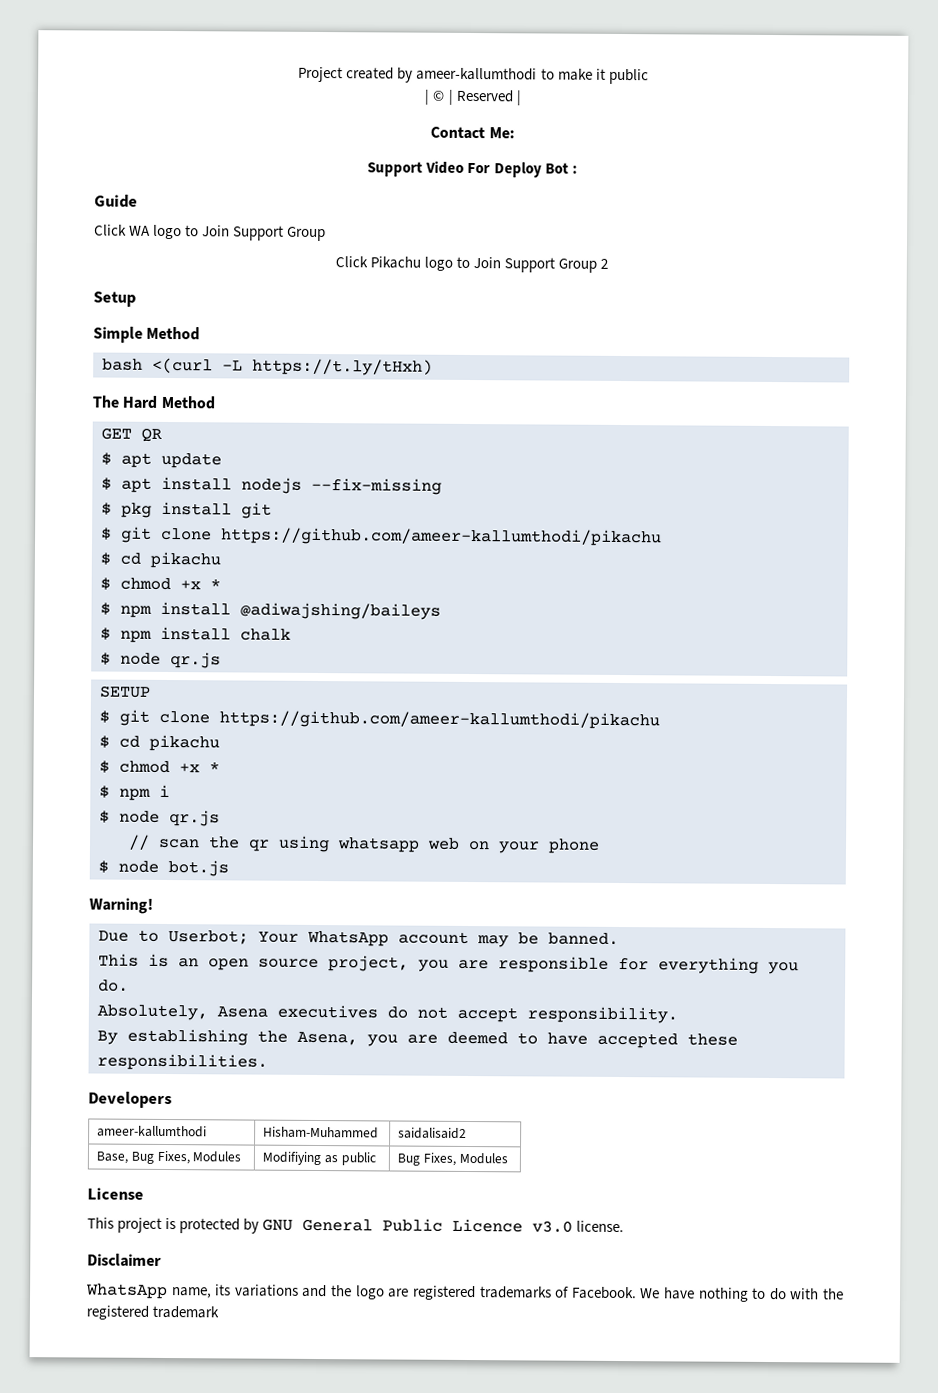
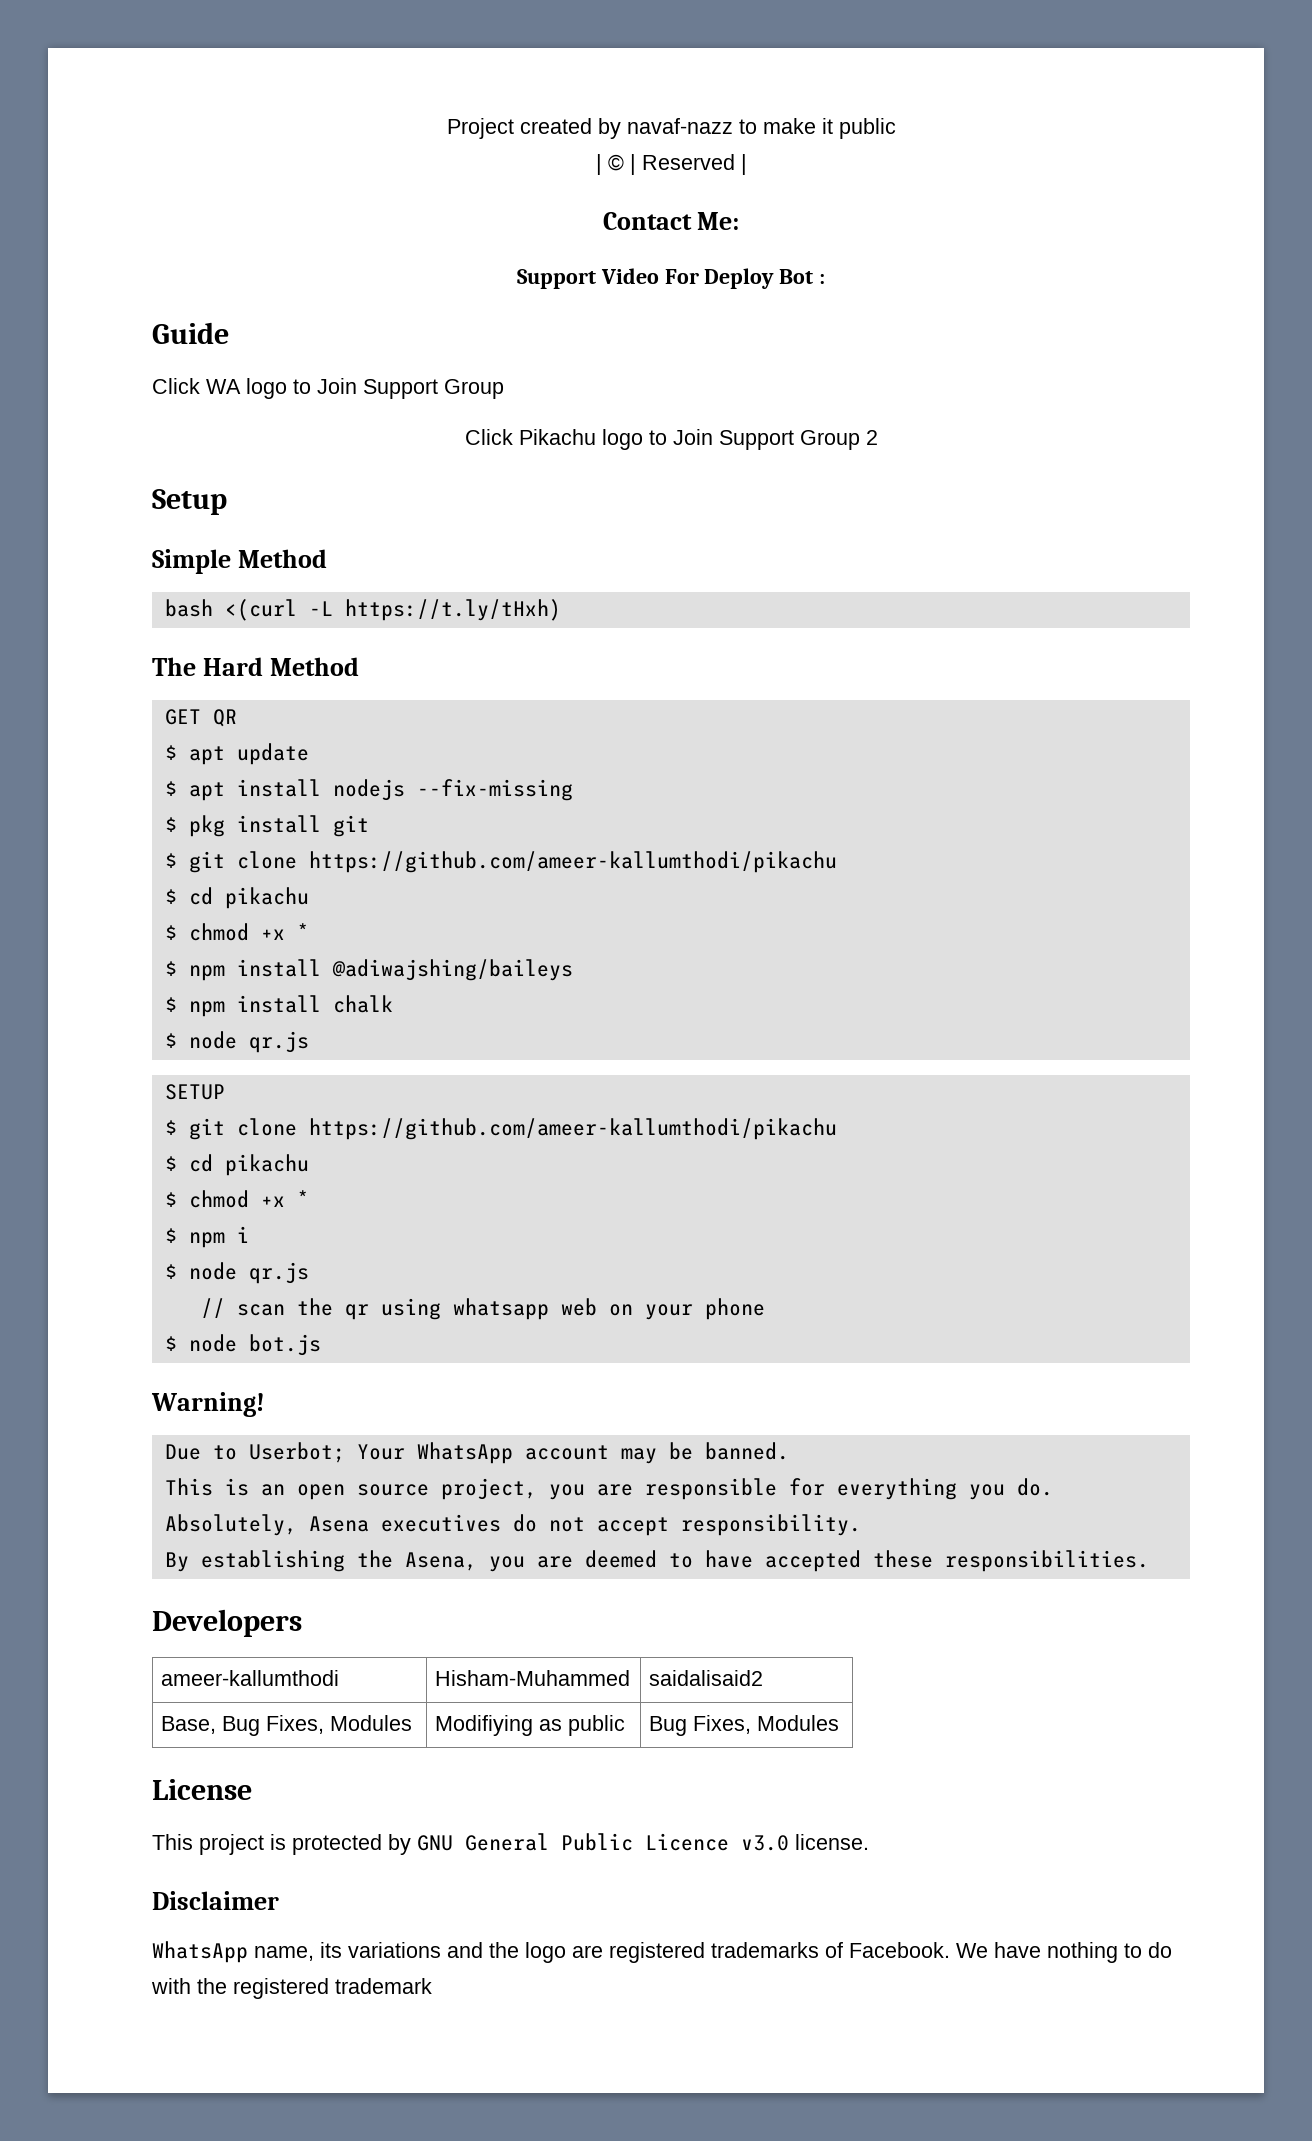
- Project created by ameer-kallumthodi to make it public
+ Project created by navaf-nazz to make it public

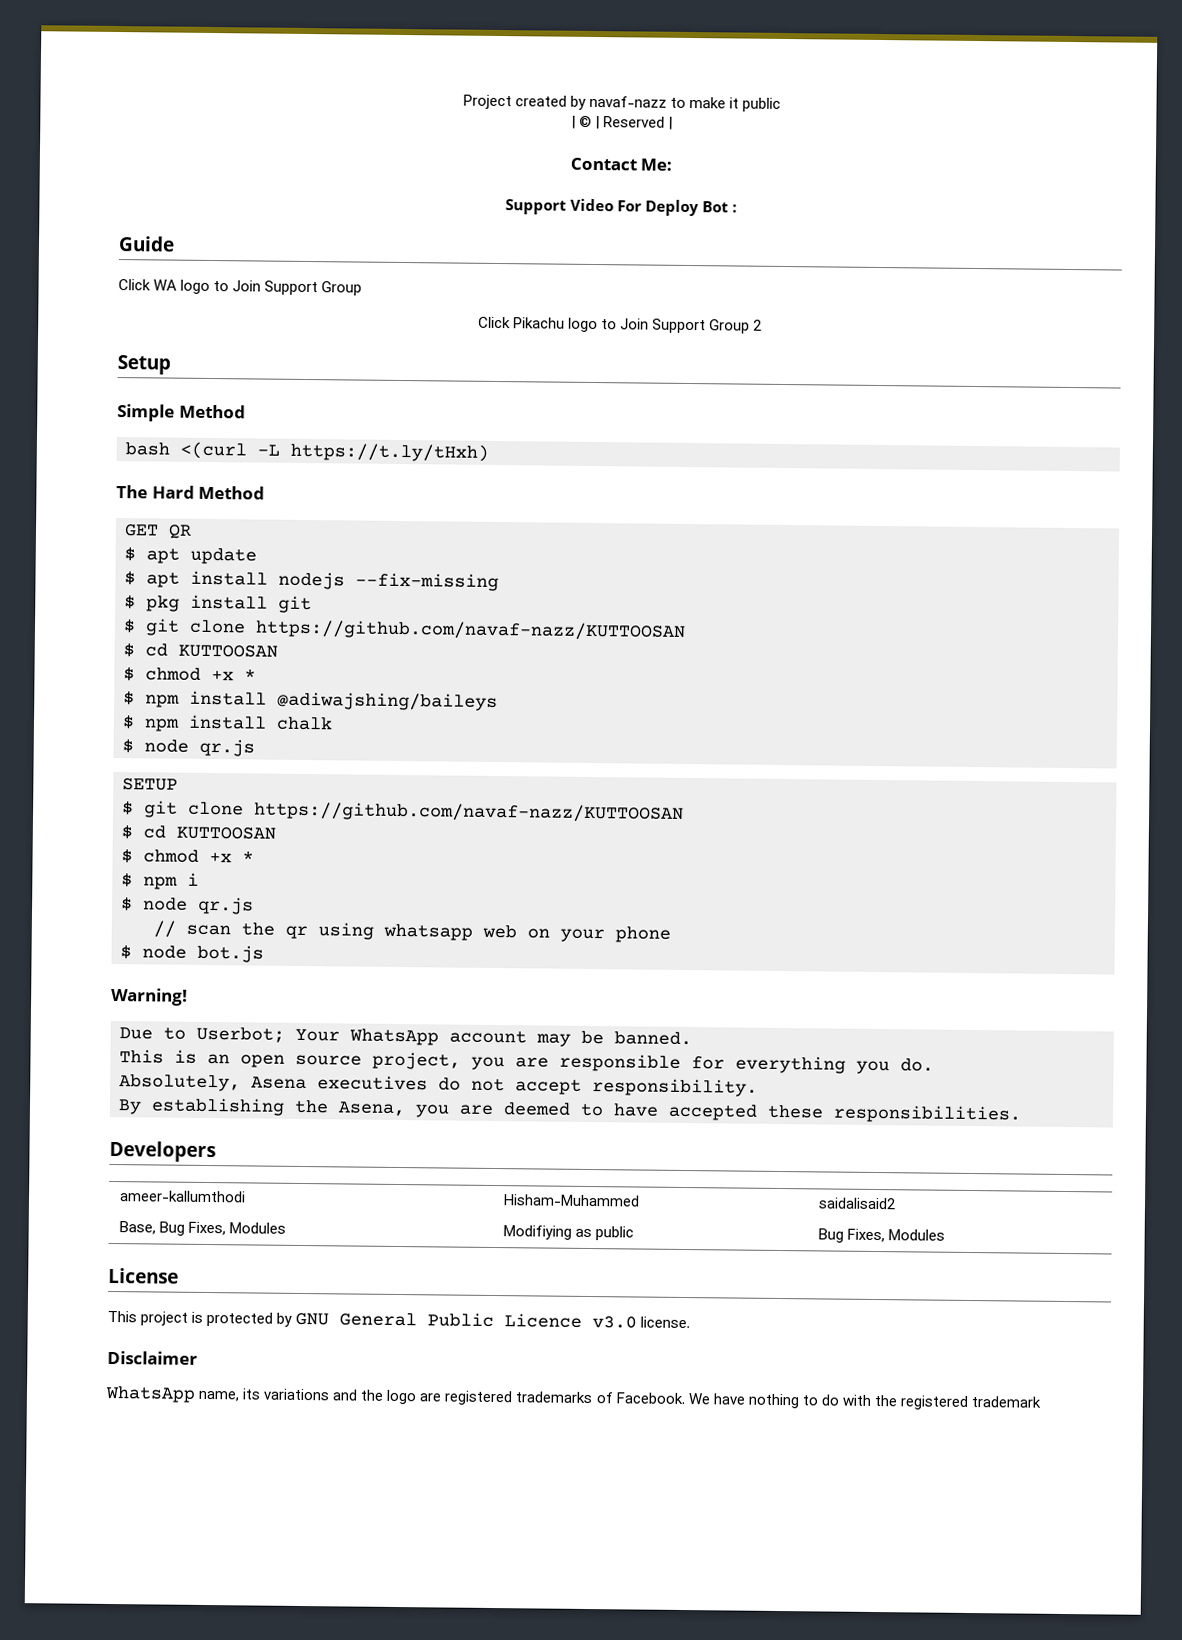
  $ pkg install git
- $ git clone https://github.com/ameer-kallumthodi/pikachu
- $ cd pikachu
+ $ git clone https://github.com/navaf-nazz/KUTTOOSAN
+ $ cd KUTTOOSAN
  SETUP
- $ git clone https://github.com/ameer-kallumthodi/pikachu
- $ cd pikachu
+ $ git clone https://github.com/navaf-nazz/KUTTOOSAN
+ $ cd KUTTOOSAN

